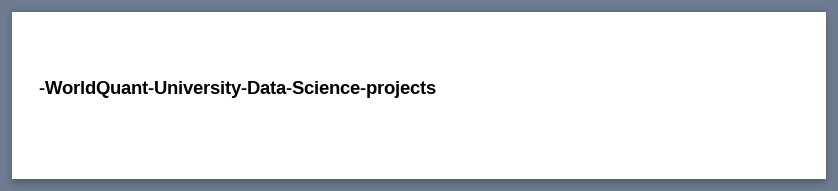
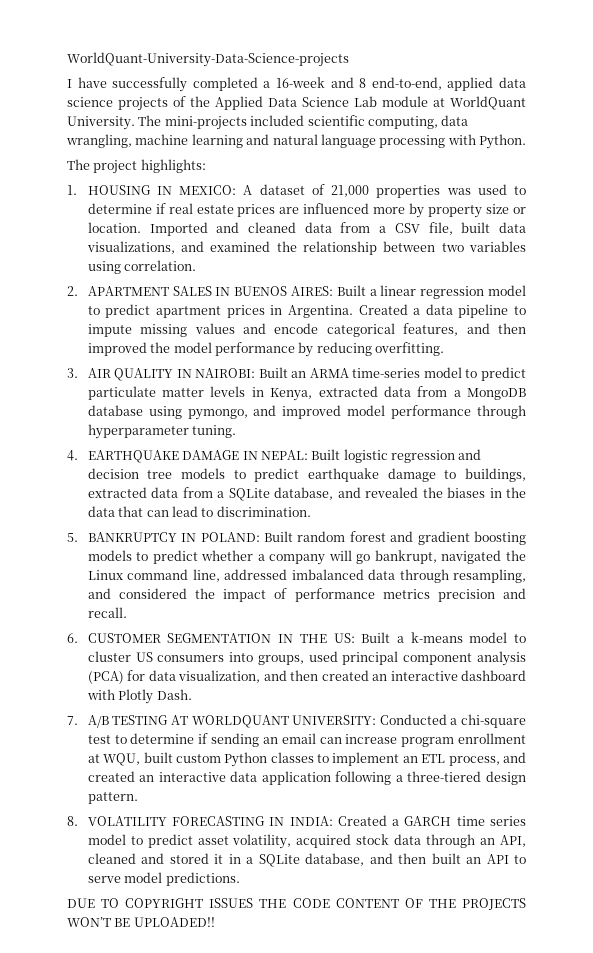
- -WorldQuant-University-Data-Science-projects
+ WorldQuant-University-Data-Science-projects
+ I have successfully completed a 16-week and 8 end-to-end, applied data science projects of the Applied Data Science Lab module at WorldQuant University. The mini-projects included scientific computing, data wrangling, machine learning and natural language processing with Python.
+ The project highlights:
+ 1. HOUSING IN MEXICO: A dataset of 21,000 properties was used to determine if real estate prices are influenced more by property size or location. Imported and cleaned data from a CSV file, built data visualizations, and examined the relationship between two variables using correlation.
+ 2. APARTMENT SALES IN BUENOS AIRES: Built a linear regression model to predict apartment prices in Argentina. Created a data pipeline to impute missing values and encode categorical features, and then improved the model performance by reducing overfitting.
+ 3. AIR QUALITY IN NAIROBI: Built an ARMA time-series model to predict particulate matter levels in Kenya, extracted data from a MongoDB database using pymongo, and improved model performance through hyperparameter tuning.
+ 4. EARTHQUAKE DAMAGE IN NEPAL: Built logistic regression and decision tree models to predict earthquake damage to buildings, extracted data from a SQLite database, and revealed the biases in the data that can lead to discrimination.
+ 5. BANKRUPTCY IN POLAND: Built random forest and gradient boosting models to predict whether a company will go bankrupt, navigated the Linux command line, addressed imbalanced data through resampling, and considered the impact of performance metrics precision and recall.
+ 6. CUSTOMER SEGMENTATION IN THE US: Built a k-means model to cluster US consumers into groups, used principal component analysis (PCA) for data visualization, and then created an interactive dashboard with Plotly Dash.
+ 7. A/B TESTING AT WORLDQUANT UNIVERSITY: Conducted a chi-square test to determine if sending an email can increase program enrollment at WQU, built custom Python classes to implement an ETL process, and created an interactive data application following a three-tiered design pattern.
+ 8. VOLATILITY FORECASTING IN INDIA: Created a GARCH time series model to predict asset volatility, acquired stock data through an API, cleaned and stored it in a SQLite database, and then built an API to serve model predictions.
+ DUE TO COPYRIGHT ISSUES THE CODE CONTENT OF THE PROJECTS WON’T BE UPLOADED!!

